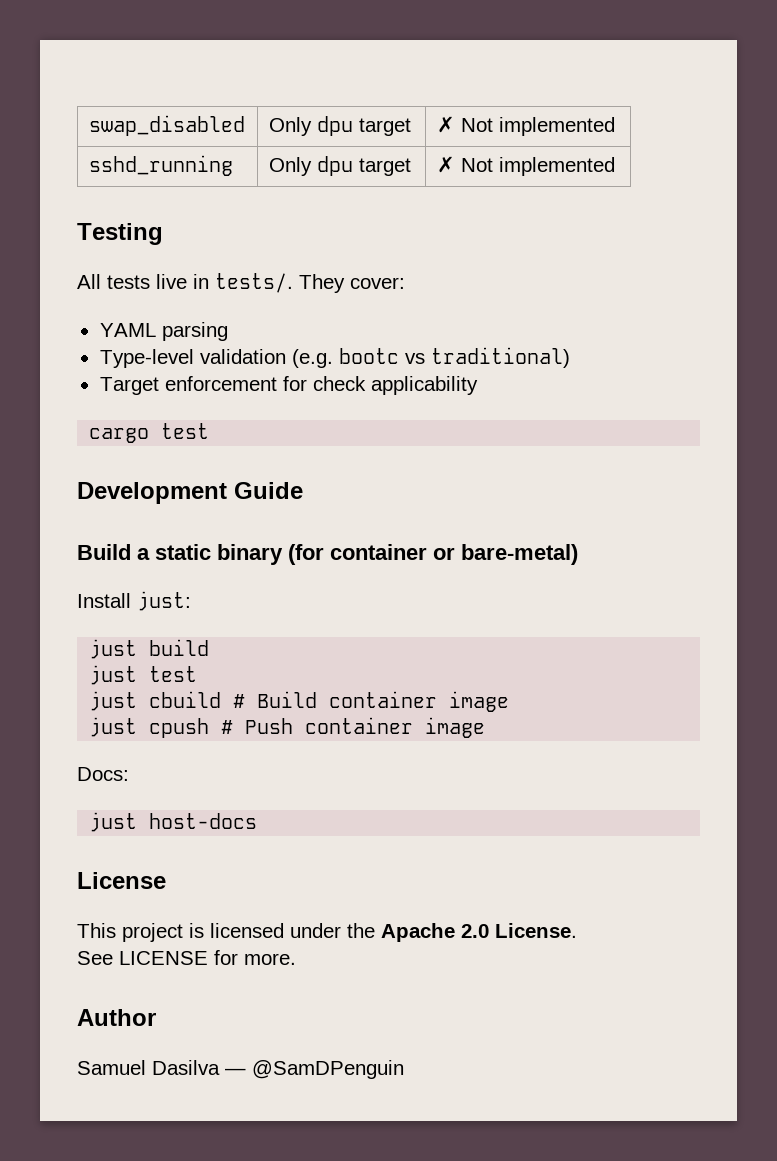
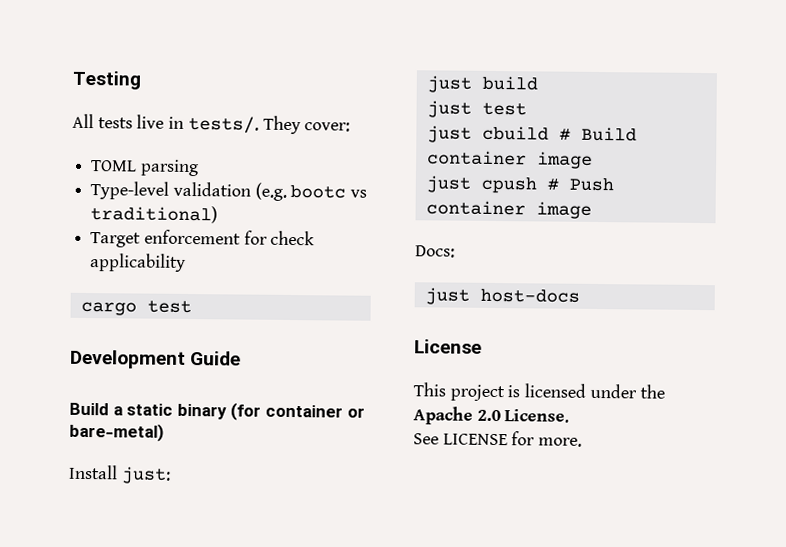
- swap_disabled | Only dpu target | ✗ Not implemented
- sshd_running | Only dpu target | ✗ Not implemented
- YAML parsing
+ TOML parsing
- Author
- Samuel Dasilva — @SamDPenguin

